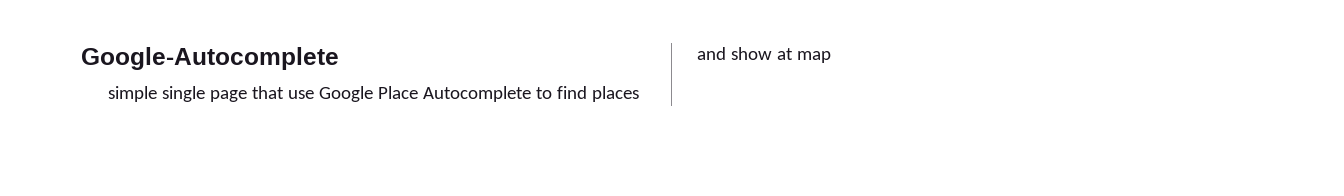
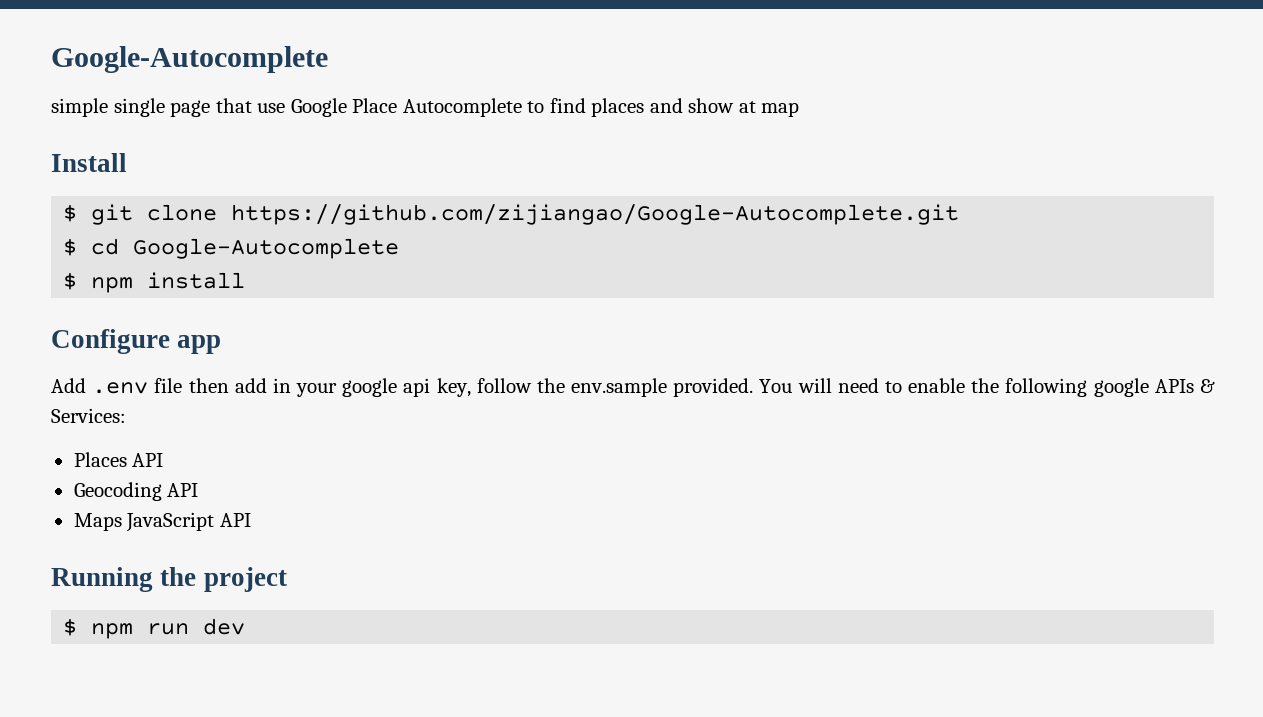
+ Install
+ $ git clone https://github.com/zijiangao/Google-Autocomplete.git
+ $ cd Google-Autocomplete
+ $ npm install
+ Configure app
+ Add .env file then add in your google api key, follow the env.sample provided. You will need to enable the following google APIs & Services:
+ Places API
+ Geocoding API
+ Maps JavaScript API
+ Running the project
+ $ npm run dev

